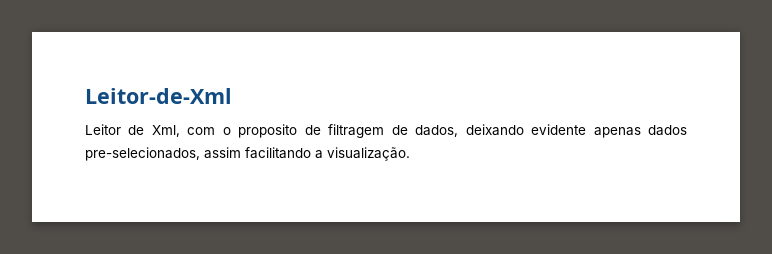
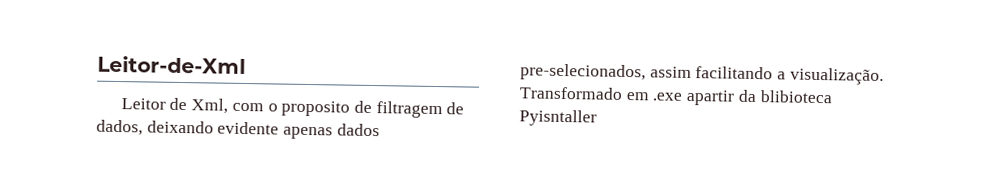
+ Transformado em .exe apartir da blibioteca Pyisntaller

